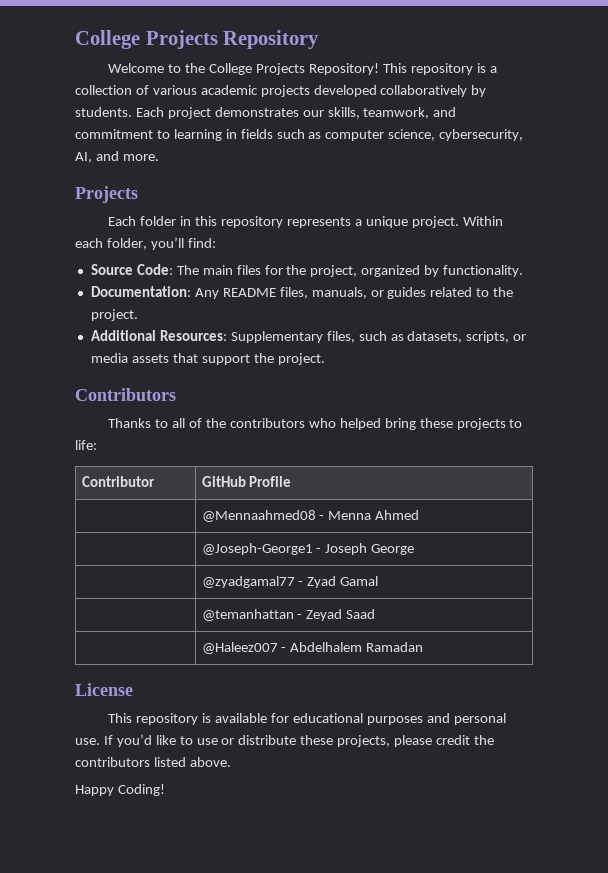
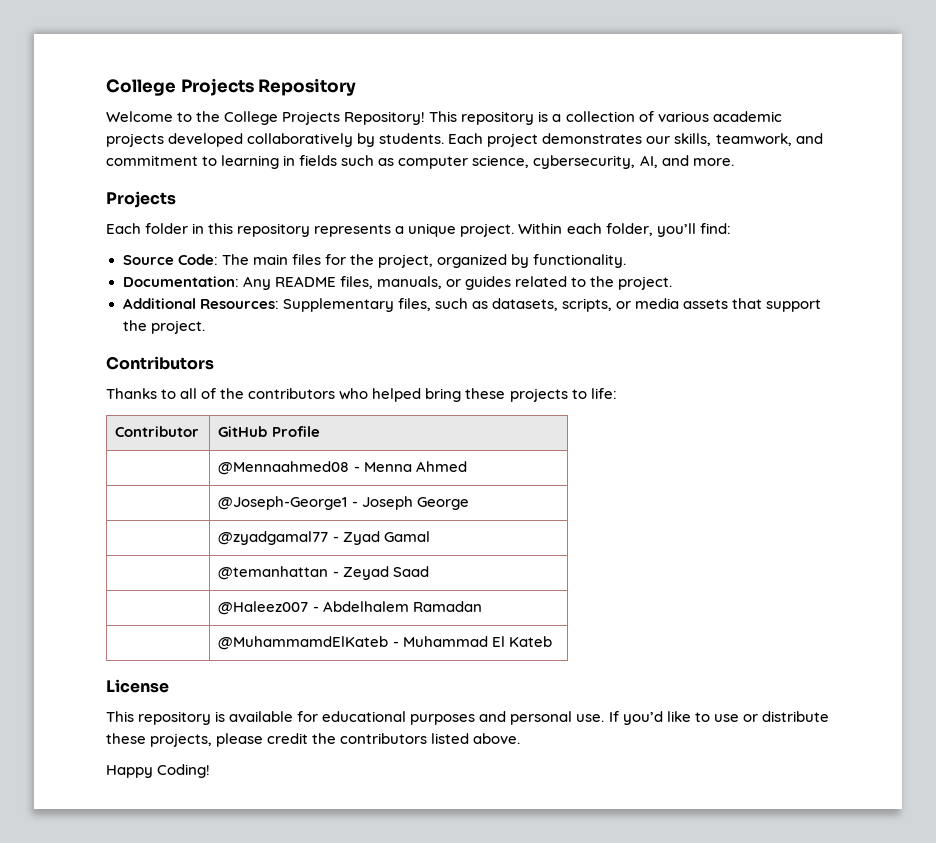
+ | @MuhammamdElKateb - Muhammad El Kateb

